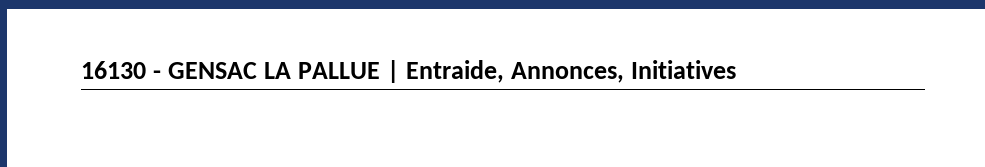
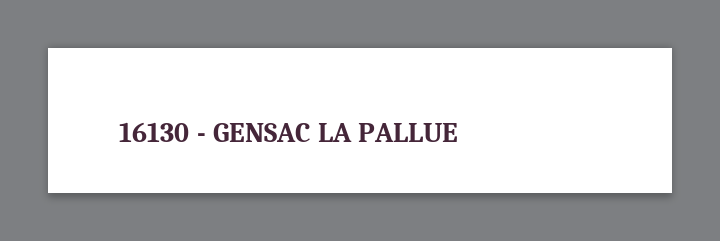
- 16130 - GENSAC LA PALLUE | Entraide, Annonces, Initiatives
+ 16130 - GENSAC LA PALLUE

